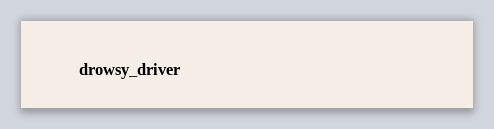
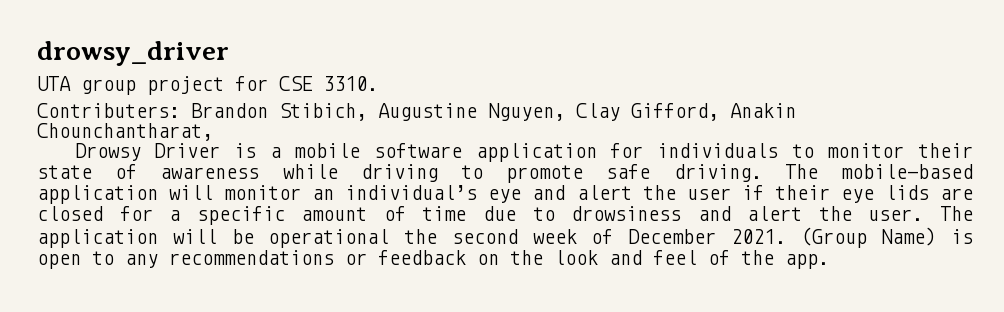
+ UTA group project for CSE 3310.
+ Contributers: Brandon Stibich, Augustine Nguyen, Clay Gifford, Anakin Chounchantharat,
+ Drowsy Driver is a mobile software application for individuals to monitor their state of awareness while driving to promote safe driving. The mobile-based application will monitor an individual’s eye and alert the user if their eye lids are closed for a specific amount of time due to drowsiness and alert the user. The application will be operational the second week of December 2021. (Group Name) is open to any recommendations or feedback on the look and feel of the app.

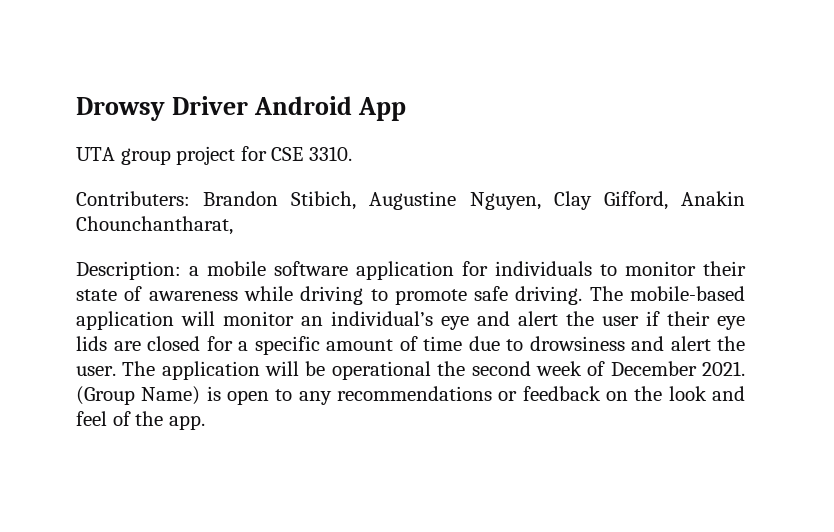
- drowsy_driver
+ Drowsy Driver Android App
- Drowsy Driver is a mobile software application for individuals to monitor their state of awareness while driving to promote safe driving.
+ Description: a mobile software application for individuals to monitor their state of awareness while driving to promote safe driving.

